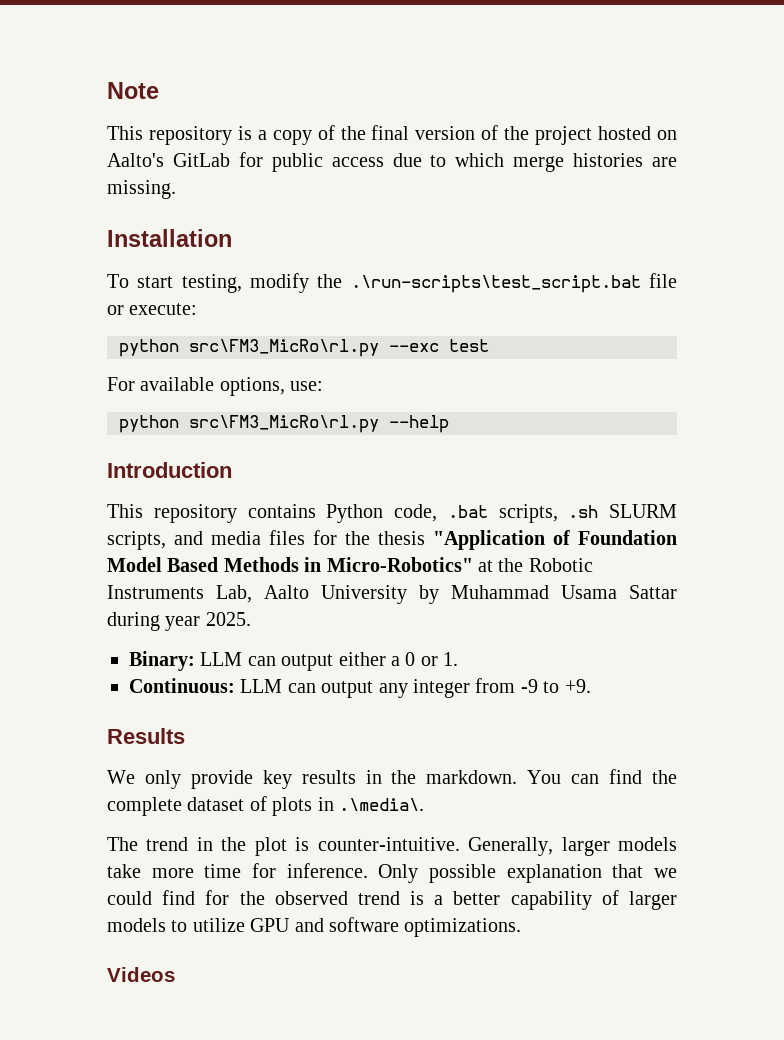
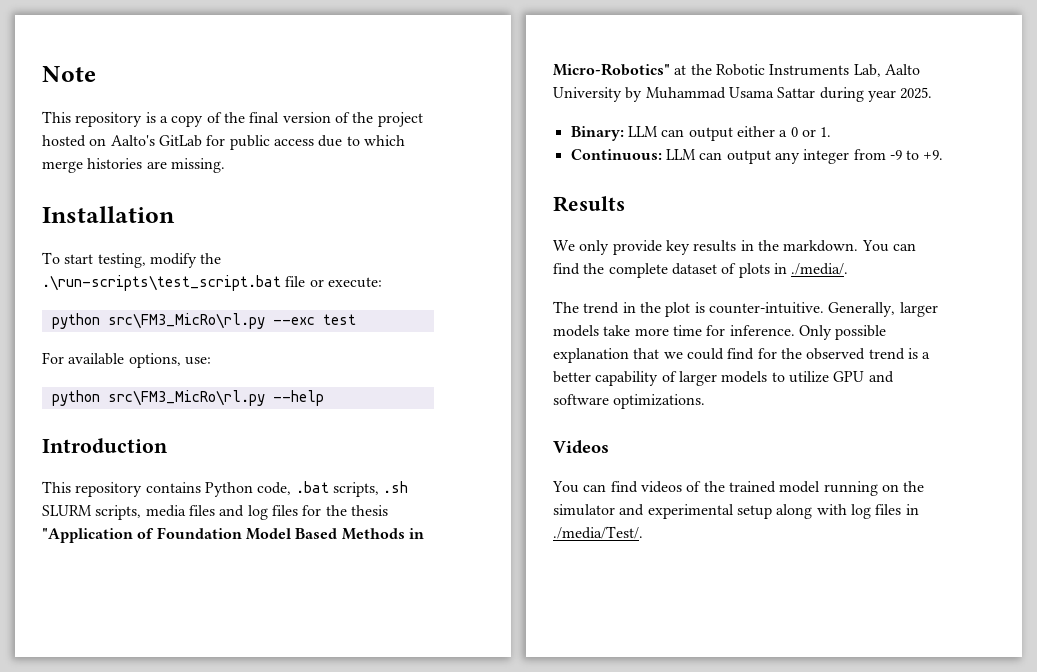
- This repository contains Python code, .bat scripts, .sh SLURM scripts, and media files for the thesis "Application of Foundation Model Based Methods in Micro-Robotics" at the Robotic Instruments Lab, Aalto University by Muhammad Usama Sattar during year 2025.
+ This repository contains Python code, .bat scripts, .sh SLURM scripts, media files and log files for the thesis "Application of Foundation Model Based Methods in Micro-Robotics" at the Robotic Instruments Lab, Aalto University by Muhammad Usama Sattar during year 2025.
- You can find the complete dataset of plots in .\media\.
+ You can find the complete dataset of plots in ./media/.
+ You can find videos of the trained model running on the simulator and experimental setup along with log files in ./media/Test/.

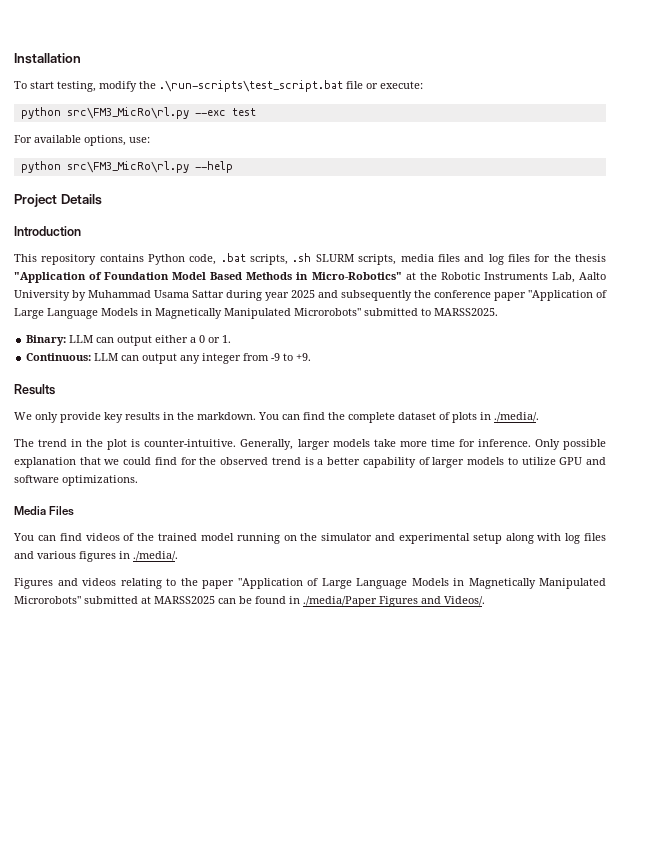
- Note
- This repository is a copy of the final version of the project hosted on Aalto's GitLab for public access due to which merge histories are missing.
+ Project Details
- This repository contains Python code, .bat scripts, .sh SLURM scripts, media files and log files for the thesis "Application of Foundation Model Based Methods in Micro-Robotics" at the Robotic Instruments Lab, Aalto University by Muhammad Usama Sattar during year 2025.
+ This repository contains Python code, .bat scripts, .sh SLURM scripts, media files and log files for the thesis "Application of Foundation Model Based Methods in Micro-Robotics" at the Robotic Instruments Lab, Aalto University by Muhammad Usama Sattar during year 2025 and subsequently the conference paper "Application of Large Language Models in Magnetically Manipulated Microrobots" submitted to MARSS2025.
- Videos
+ Media Files
- You can find videos of the trained model running on the simulator and experimental setup along with log files in ./media/Test/.
+ You can find videos of the trained model running on the simulator and experimental setup along with log files and various figures in ./media/.
+ Figures and videos relating to the paper "Application of Large Language Models in Magnetically Manipulated Microrobots" submitted at MARSS2025 can be found in ./media/Paper Figures and Videos/.

